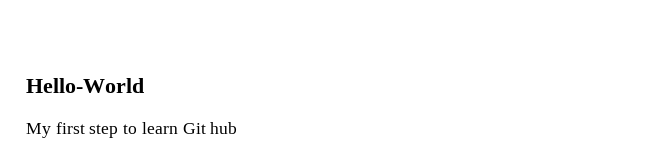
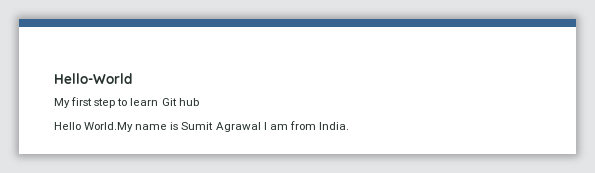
+ Hello World.My name is Sumit Agrawal I am from India.

